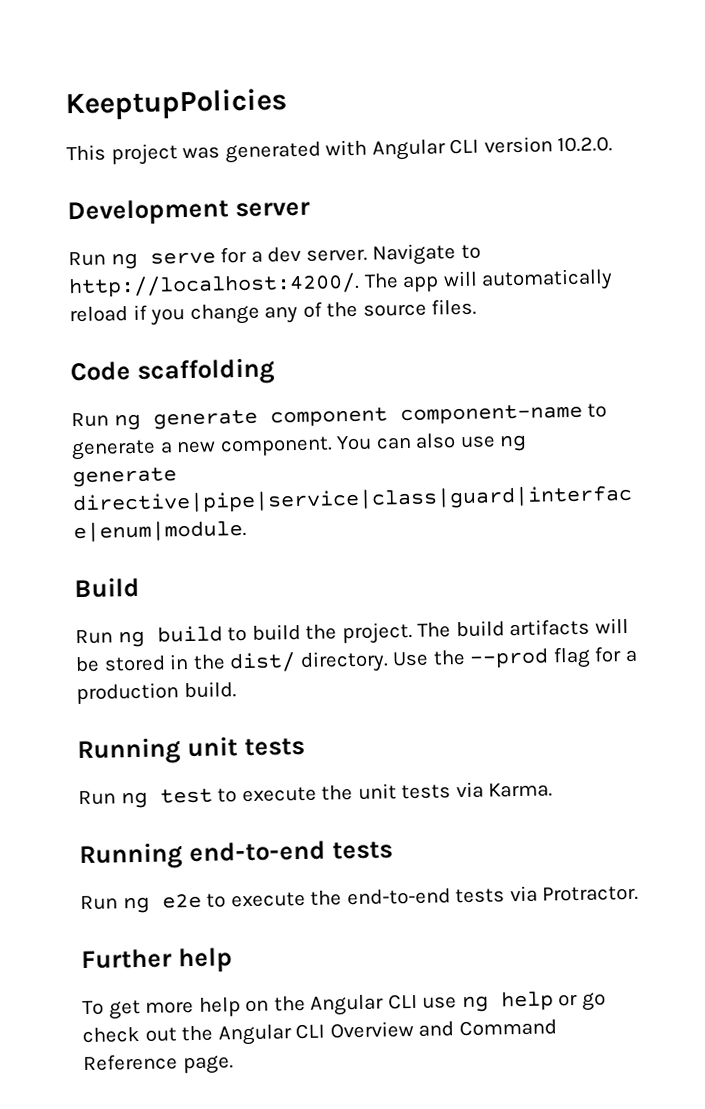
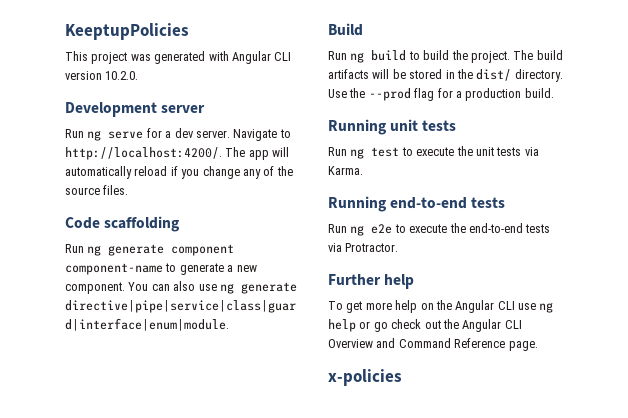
+ x-policies

